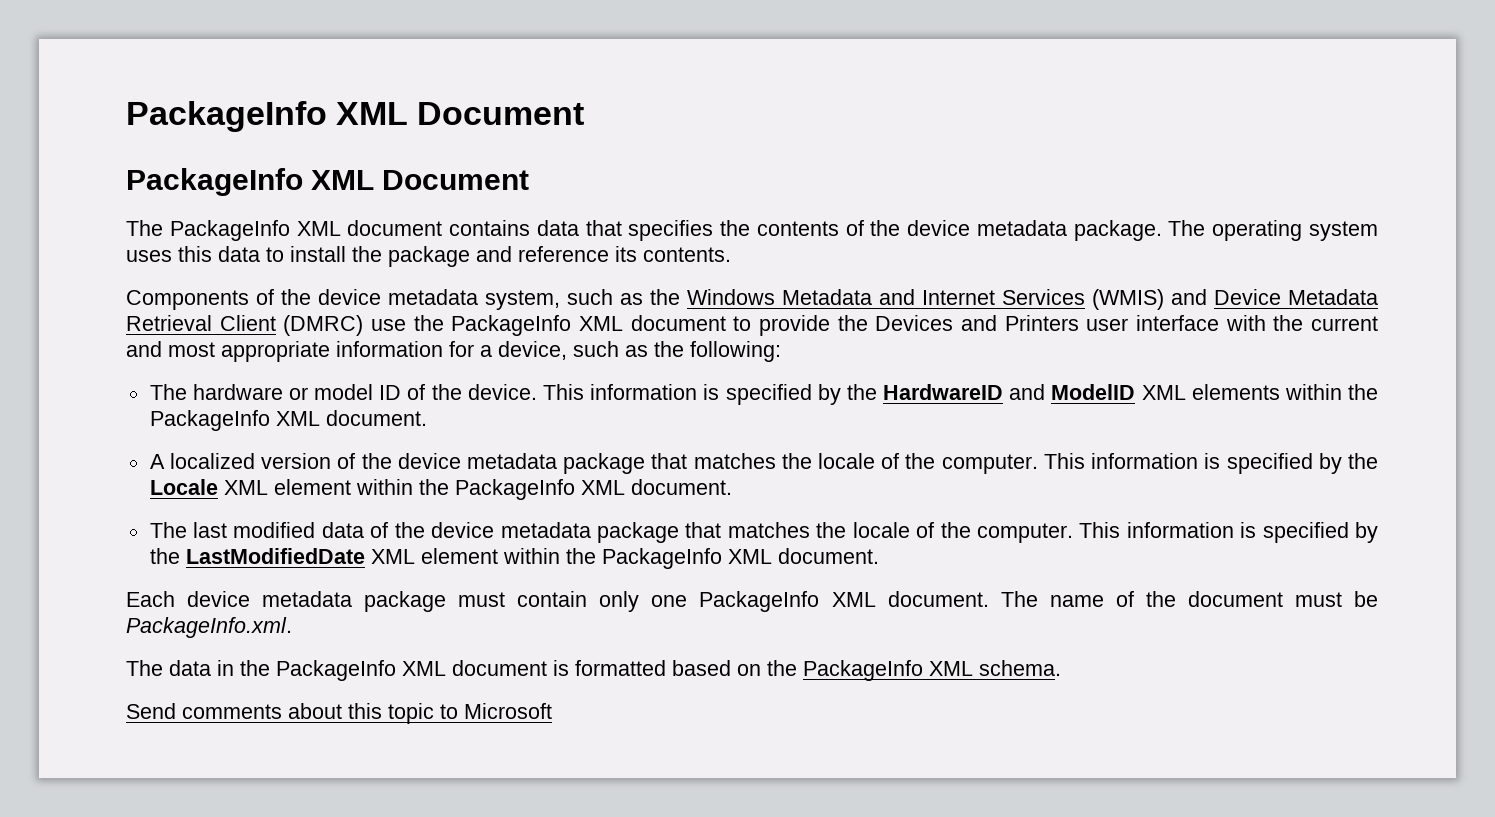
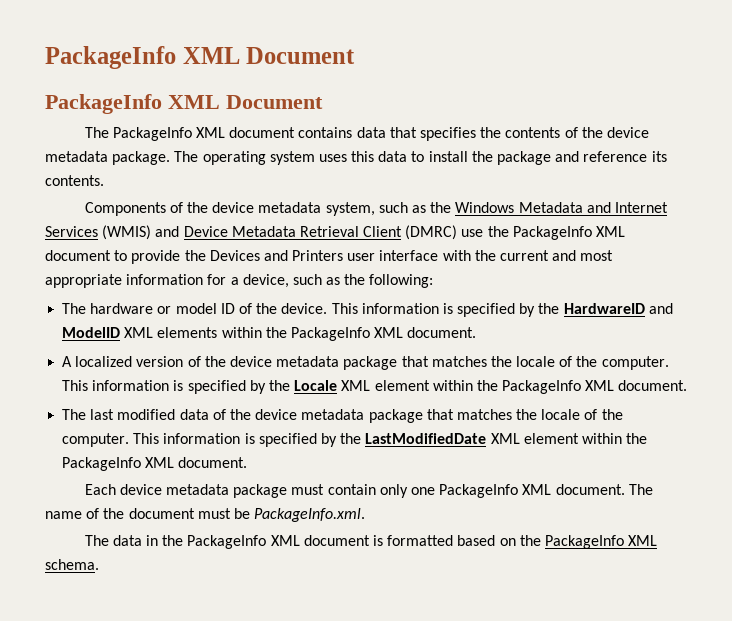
- Send comments about this topic to Microsoft

